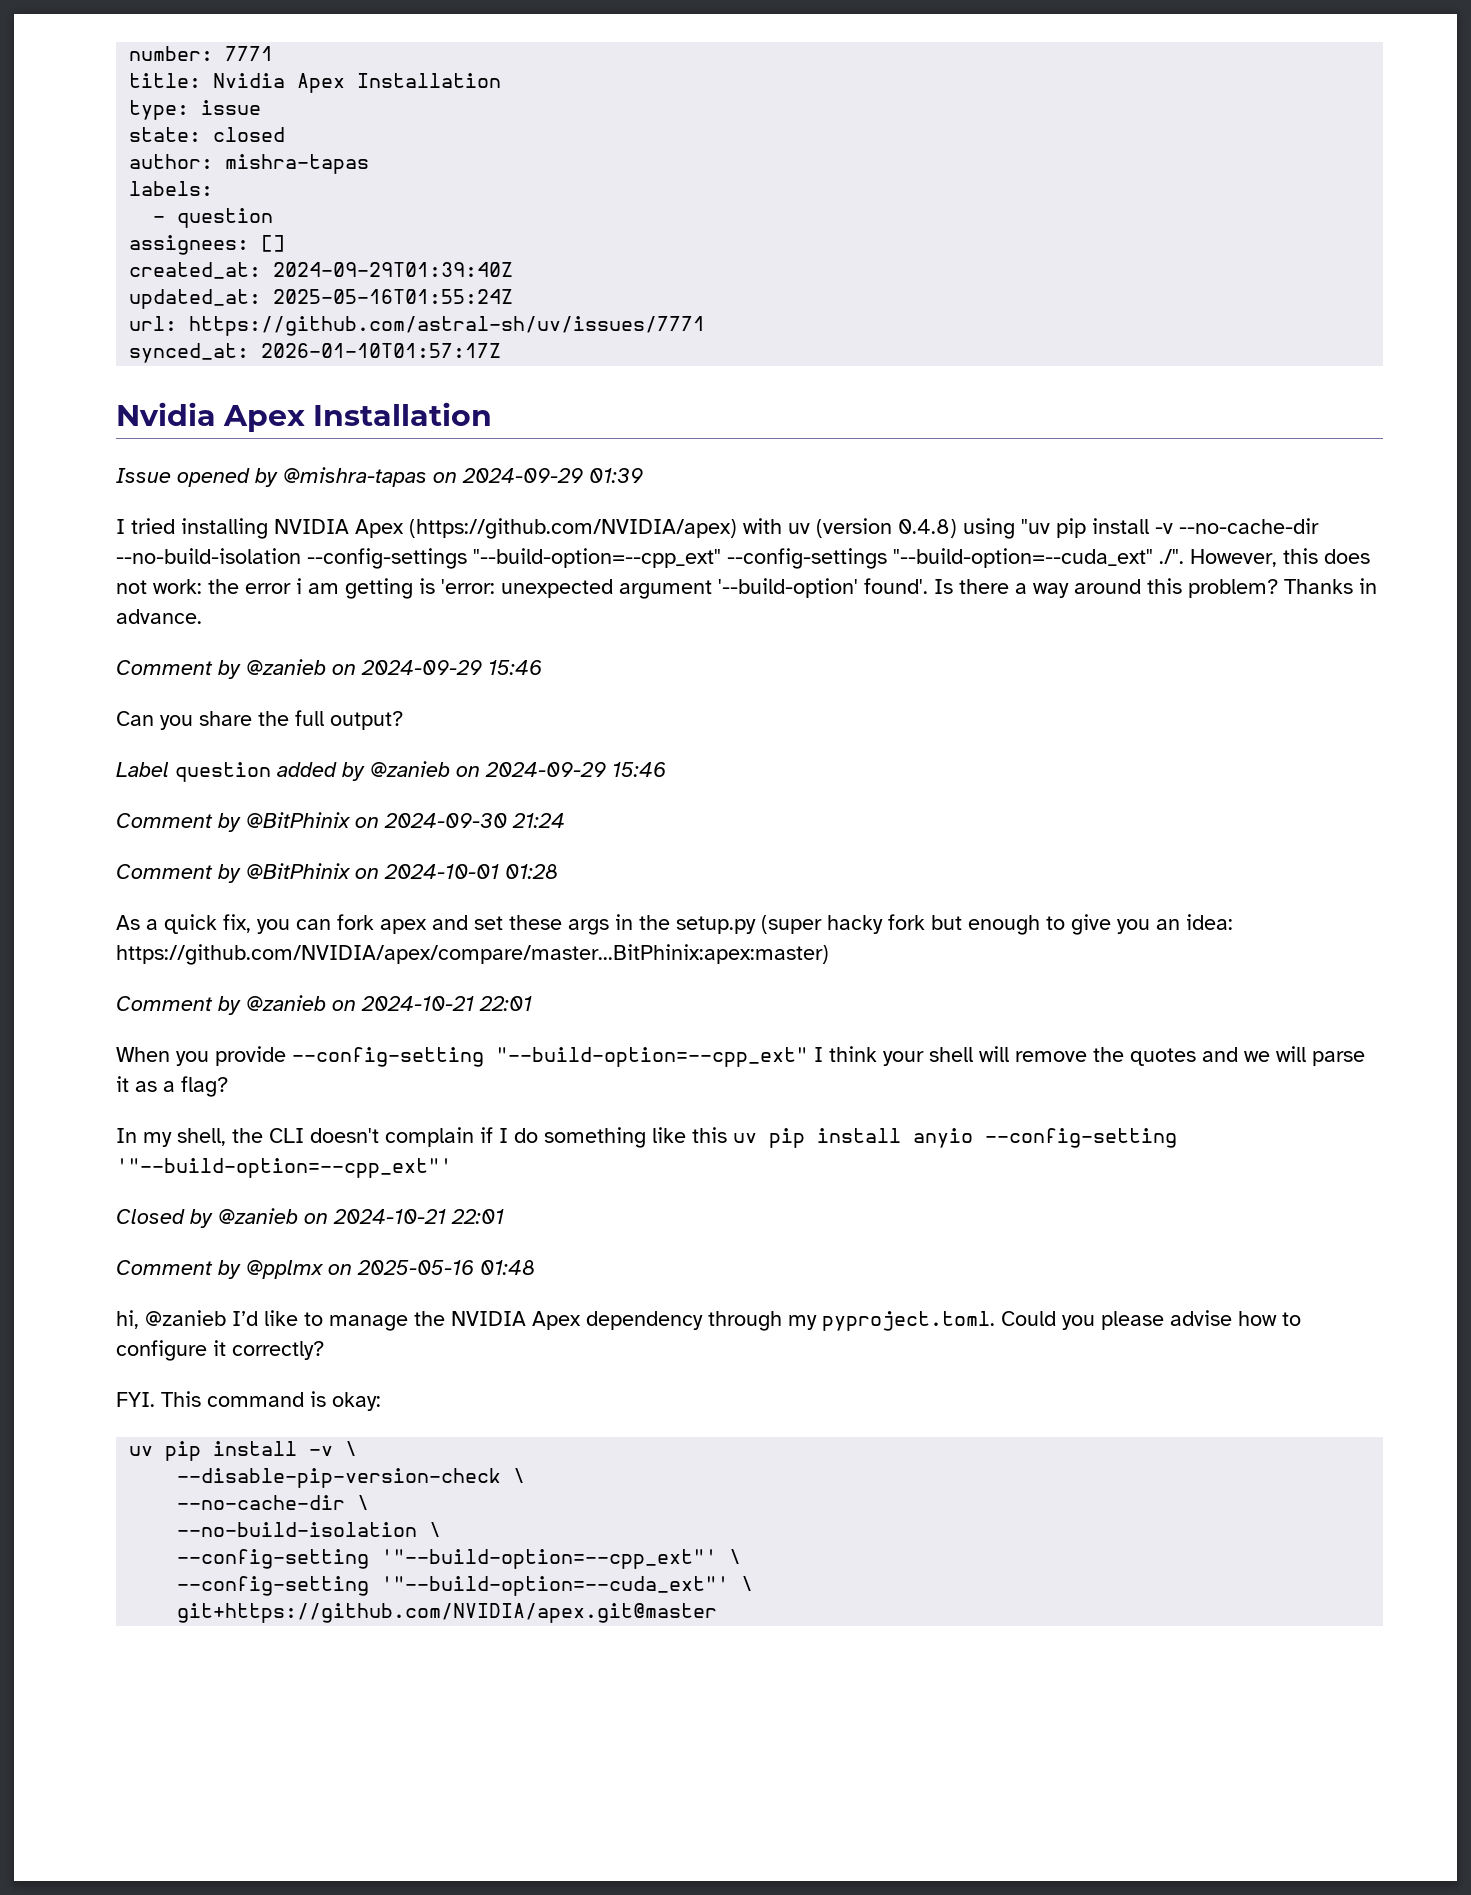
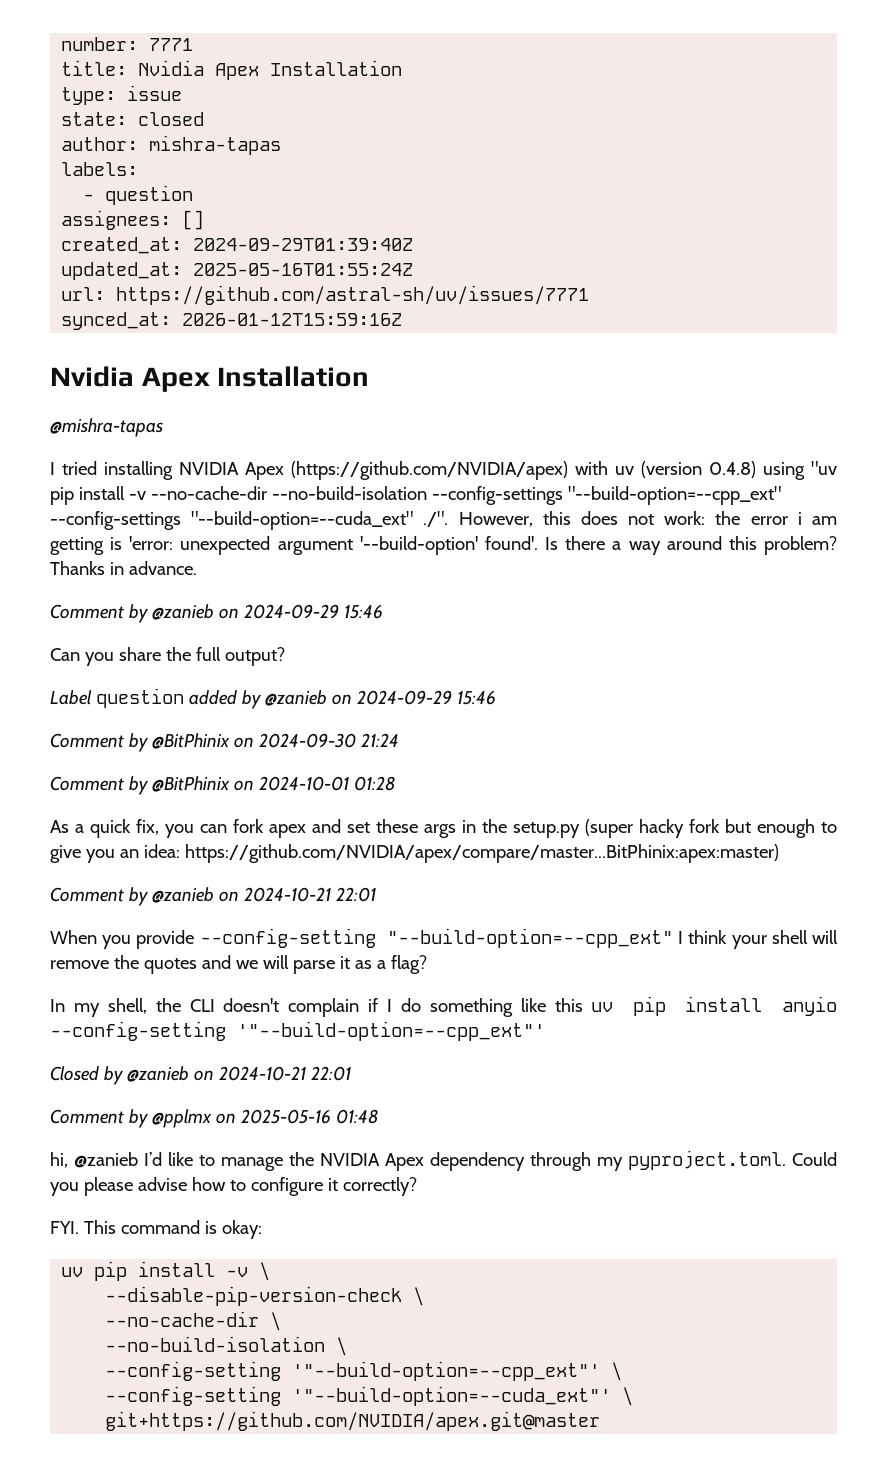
- synced_at: 2026-01-10T01:57:17Z
+ synced_at: 2026-01-12T15:59:16Z
  Nvidia Apex Installation
- Issue opened by @mishra-tapas on 2024-09-29 01:39
+ @mishra-tapas

